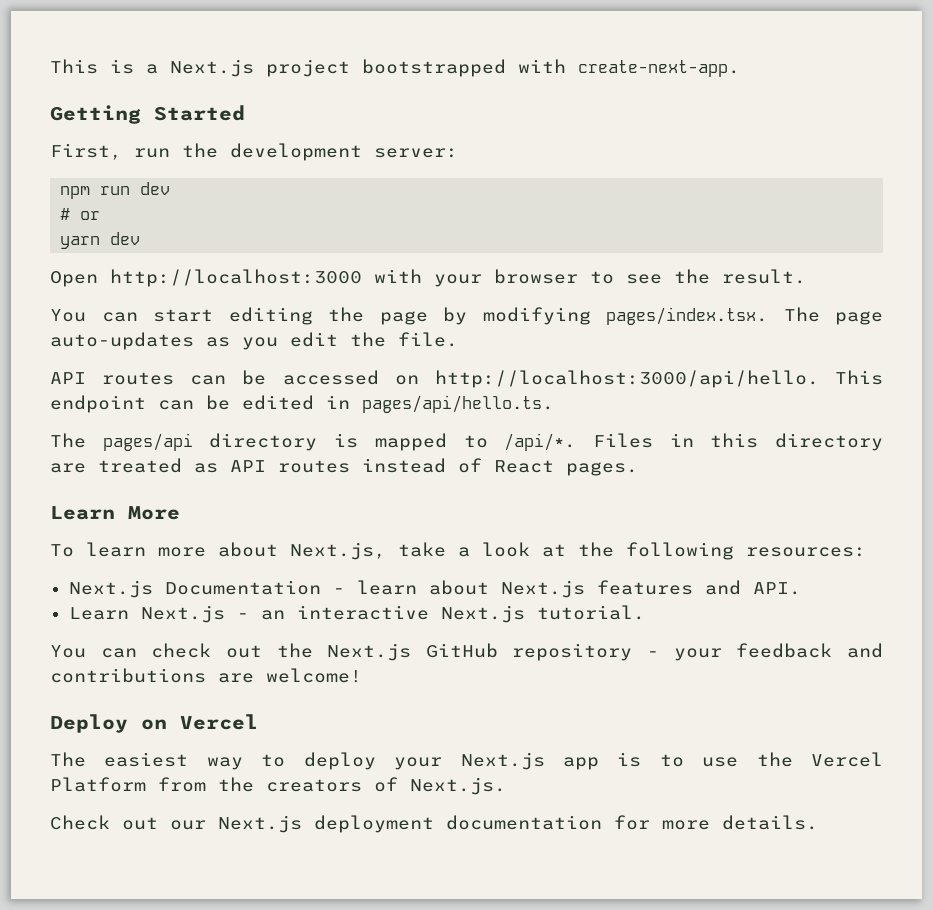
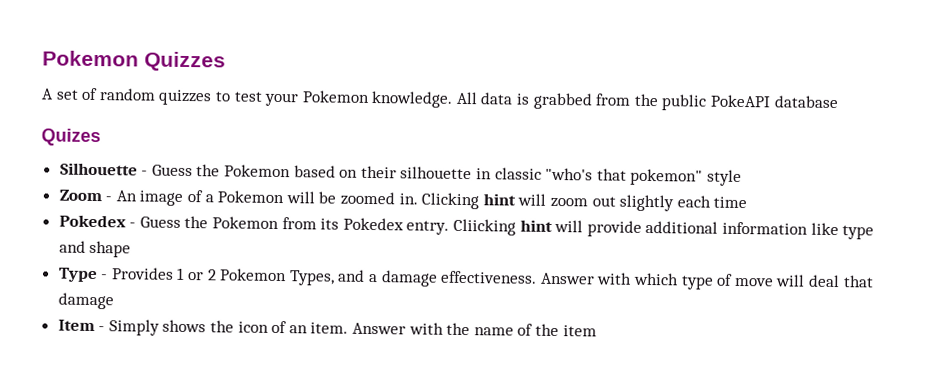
- This is a Next.js project bootstrapped with create-next-app.
- Getting Started
- First, run the development server:
- npm run dev
- # or
- yarn dev
- Open http://localhost:3000 with your browser to see the result.
- You can start editing the page by modifying pages/index.tsx. The page auto-updates as you edit the file.
- API routes can be accessed on http://localhost:3000/api/hello. This endpoint can be edited in pages/api/hello.ts.
- The pages/api directory is mapped to /api/*. Files in this directory are treated as API routes instead of React pages.
- Learn More
- To learn more about Next.js, take a look at the following resources:
- Next.js Documentation - learn about Next.js features and API.
- Learn Next.js - an interactive Next.js tutorial.
- You can check out the Next.js GitHub repository - your feedback and contributions are welcome!
- Deploy on Vercel
- The easiest way to deploy your Next.js app is to use the Vercel Platform from the creators of Next.js.
- Check out our Next.js deployment documentation for more details.
+ Pokemon Quizzes
+ A set of random quizzes to test your Pokemon knowledge. All data is grabbed from the public PokeAPI database
+ Quizes
+ Silhouette - Guess the Pokemon based on their silhouette in classic "who's that pokemon" style
+ Zoom - An image of a Pokemon will be zoomed in. Clicking hint will zoom out slightly each time
+ Pokedex - Guess the Pokemon from its Pokedex entry. Cliicking hint will provide additional information like type and shape
+ Type - Provides 1 or 2 Pokemon Types, and a damage effectiveness. Answer with which type of move will deal that damage
+ Item - Simply shows the icon of an item. Answer with the name of the item

